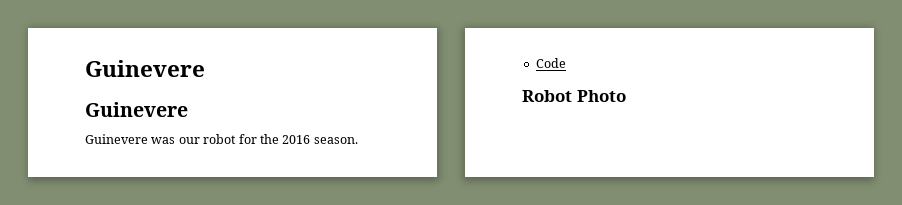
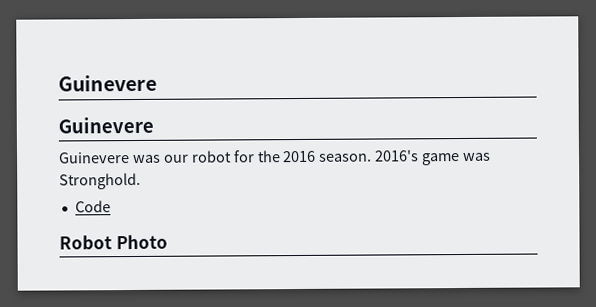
+ 2016's game was Stronghold.

